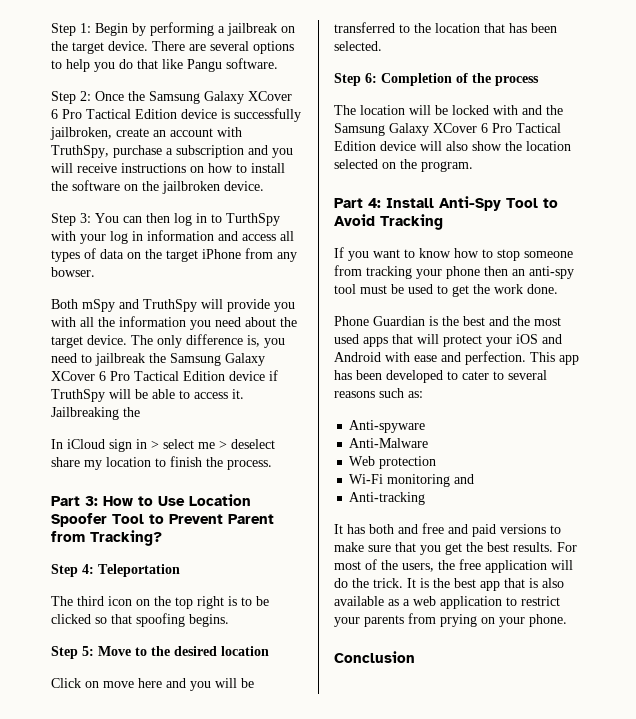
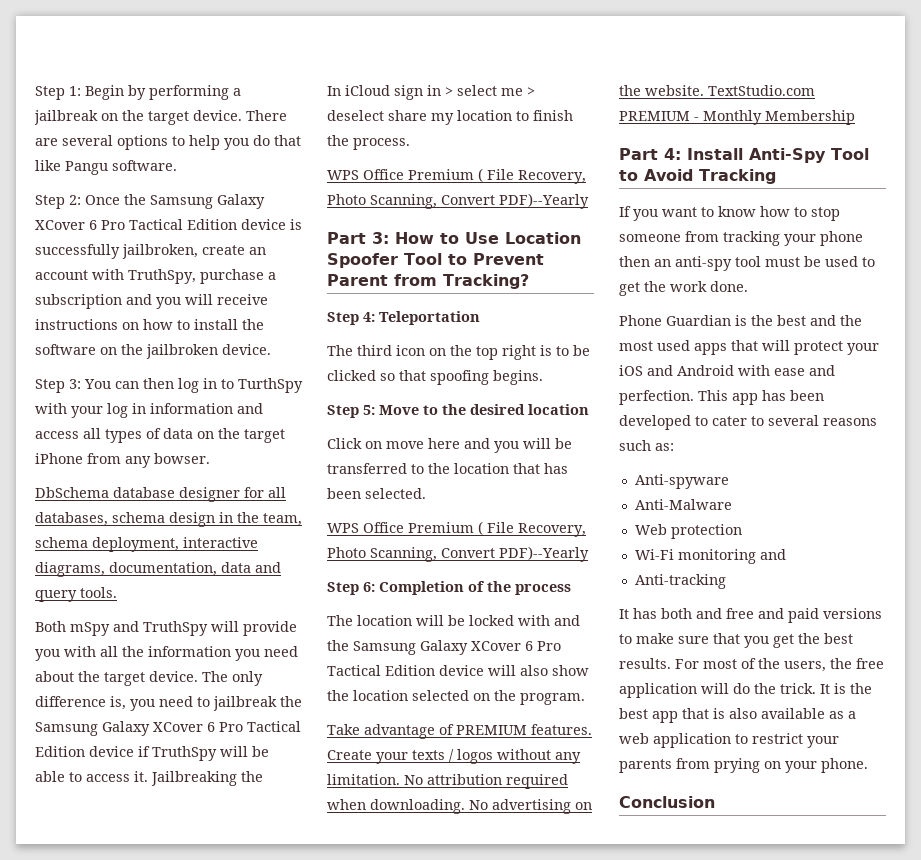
+ DbSchema database designer for all databases, schema design in the team, schema deployment, interactive diagrams, documentation, data and query tools.
  In iCloud sign in > select me > deselect share my location to finish the process.
+ WPS Office Premium ( File Recovery, Photo Scanning, Convert PDF)--Yearly
  Click on move here and you will be transferred to the location that has been selected.
+ WPS Office Premium ( File Recovery, Photo Scanning, Convert PDF)--Yearly
+ Take advantage of PREMIUM features. Create your texts / logos without any limitation. No attribution required when downloading. No advertising on the website. TextStudio.com PREMIUM - Monthly Membership

